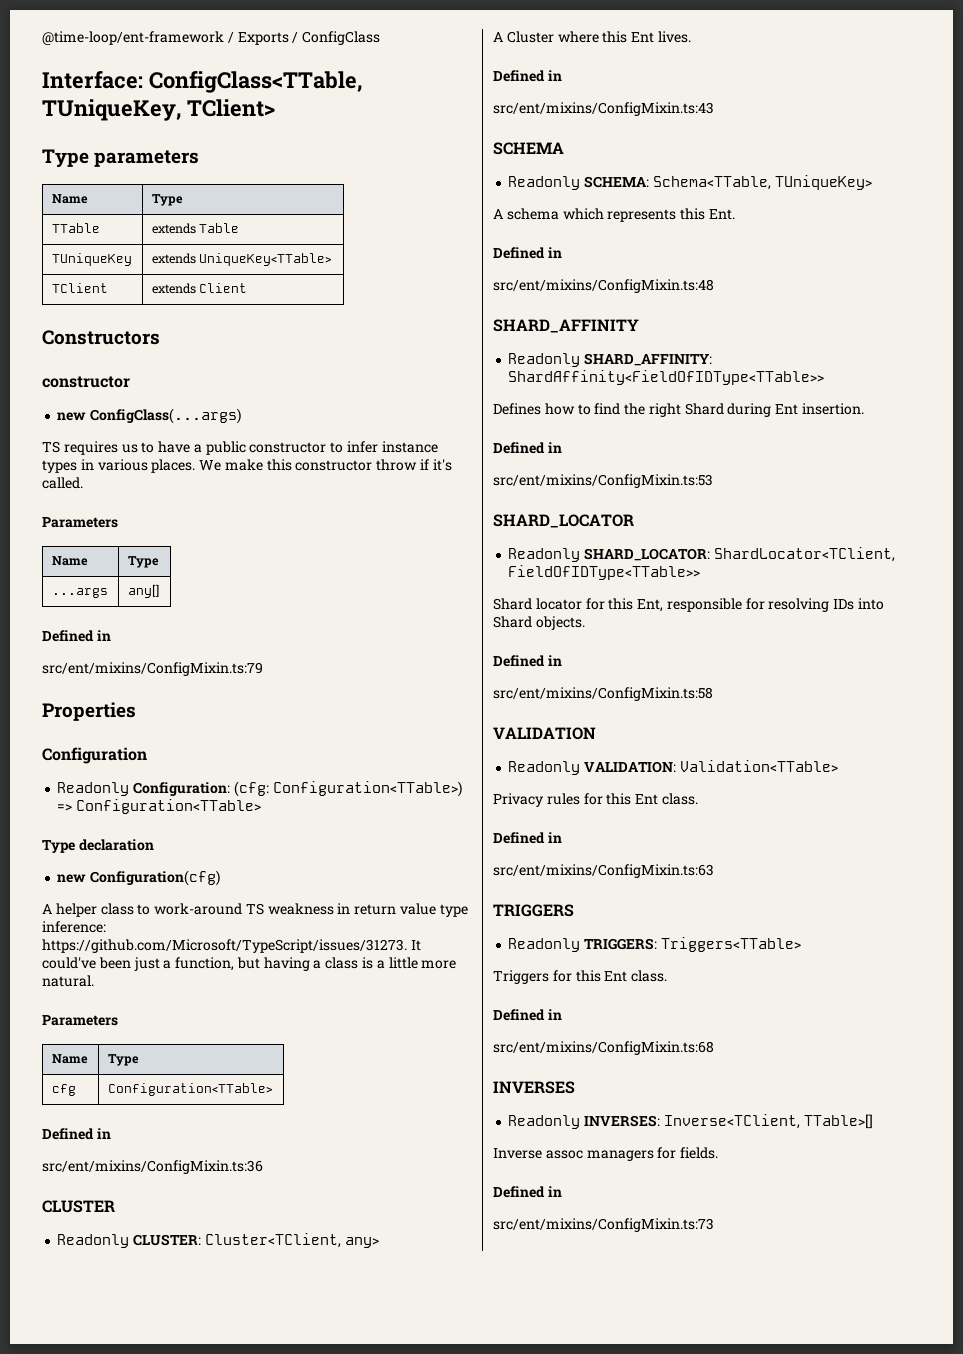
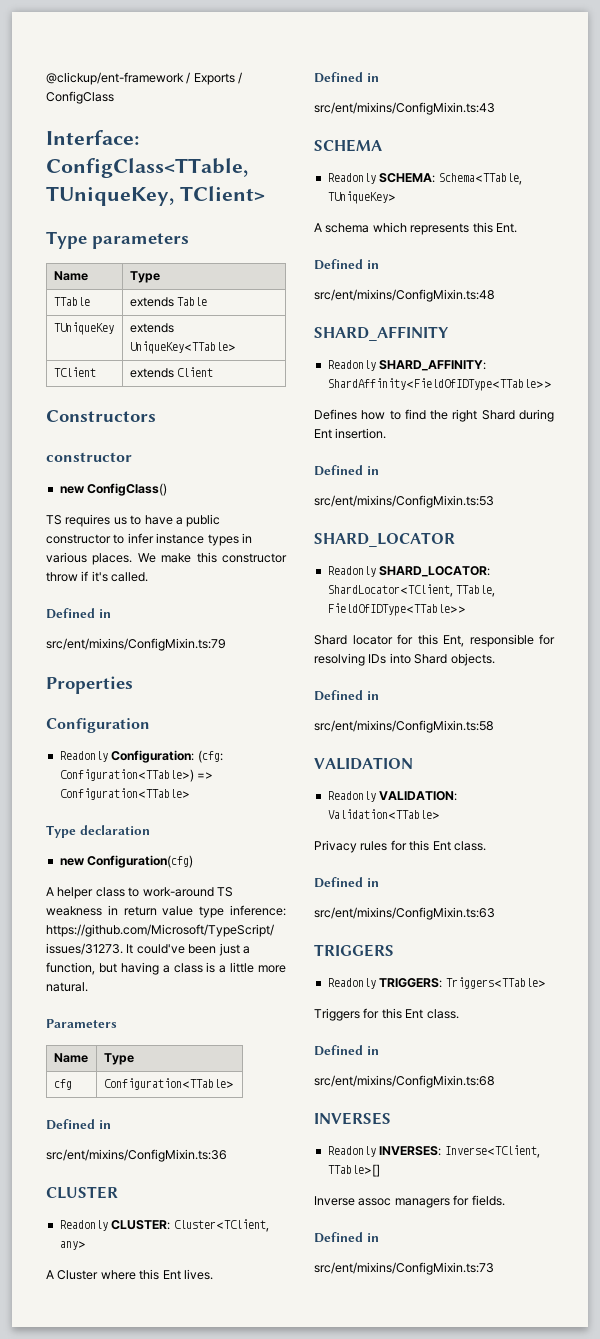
- @time-loop/ent-framework / Exports / ConfigClass
+ @clickup/ent-framework / Exports / ConfigClass
- new ConfigClass(...args)
+ new ConfigClass()
  We make this constructor throw if it's called.
- Parameters
- Name | Type
- ...args | any[]
- Readonly SHARD_LOCATOR: ShardLocator<TClient, FieldOfIDType<TTable>>
+ Readonly SHARD_LOCATOR: ShardLocator<TClient, TTable, FieldOfIDType<TTable>>

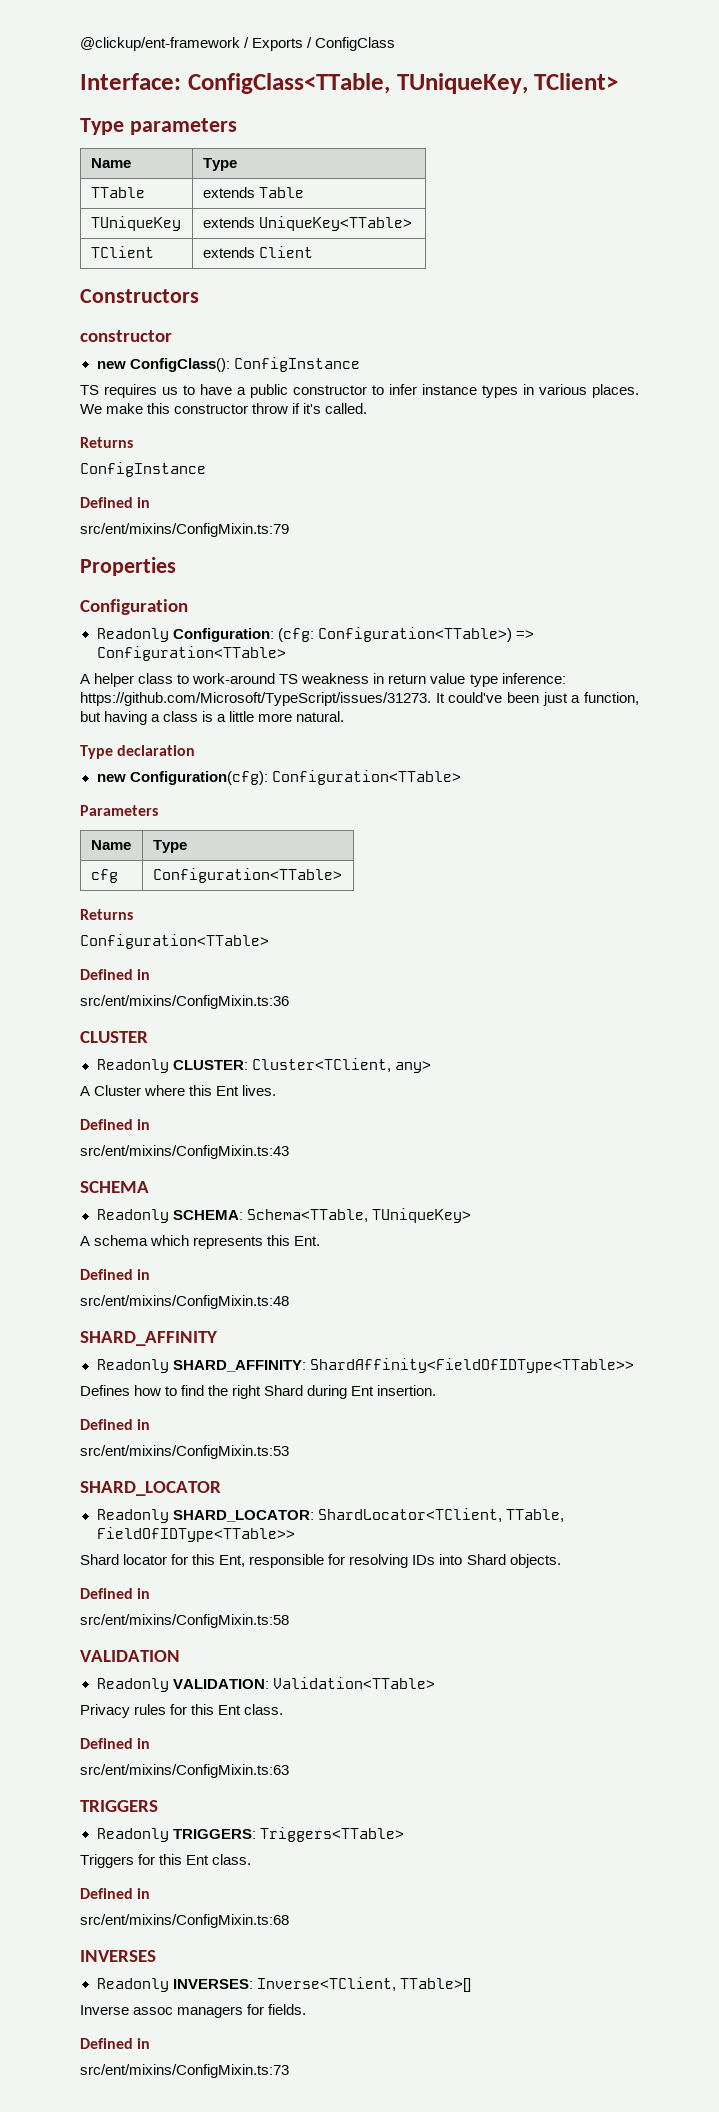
- new ConfigClass()
+ new ConfigClass(): ConfigInstance
  We make this constructor throw if it's called.
+ Returns
+ ConfigInstance
- Type declaration
- new Configuration(cfg)
+ Type declaration
+ new Configuration(cfg): Configuration<TTable>
  cfg | Configuration<TTable>
+ Returns
+ Configuration<TTable>

